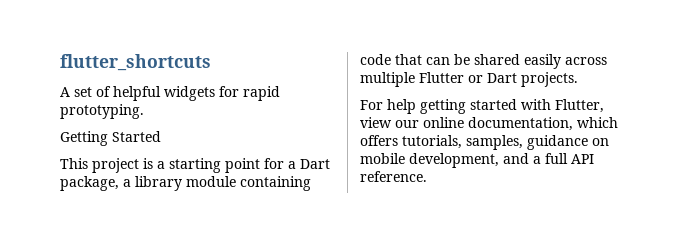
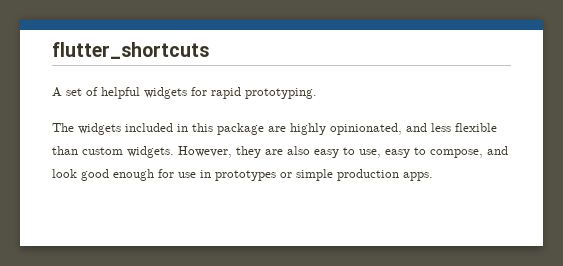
- Getting Started
- This project is a starting point for a Dart package, a library module containing code that can be shared easily across multiple Flutter or Dart projects.
- For help getting started with Flutter, view our online documentation, which offers tutorials, samples, guidance on mobile development, and a full API reference.
+ The widgets included in this package are highly opinionated, and less flexible than custom widgets. However, they are also easy to use, easy to compose, and look good enough for use in prototypes or simple production apps.

